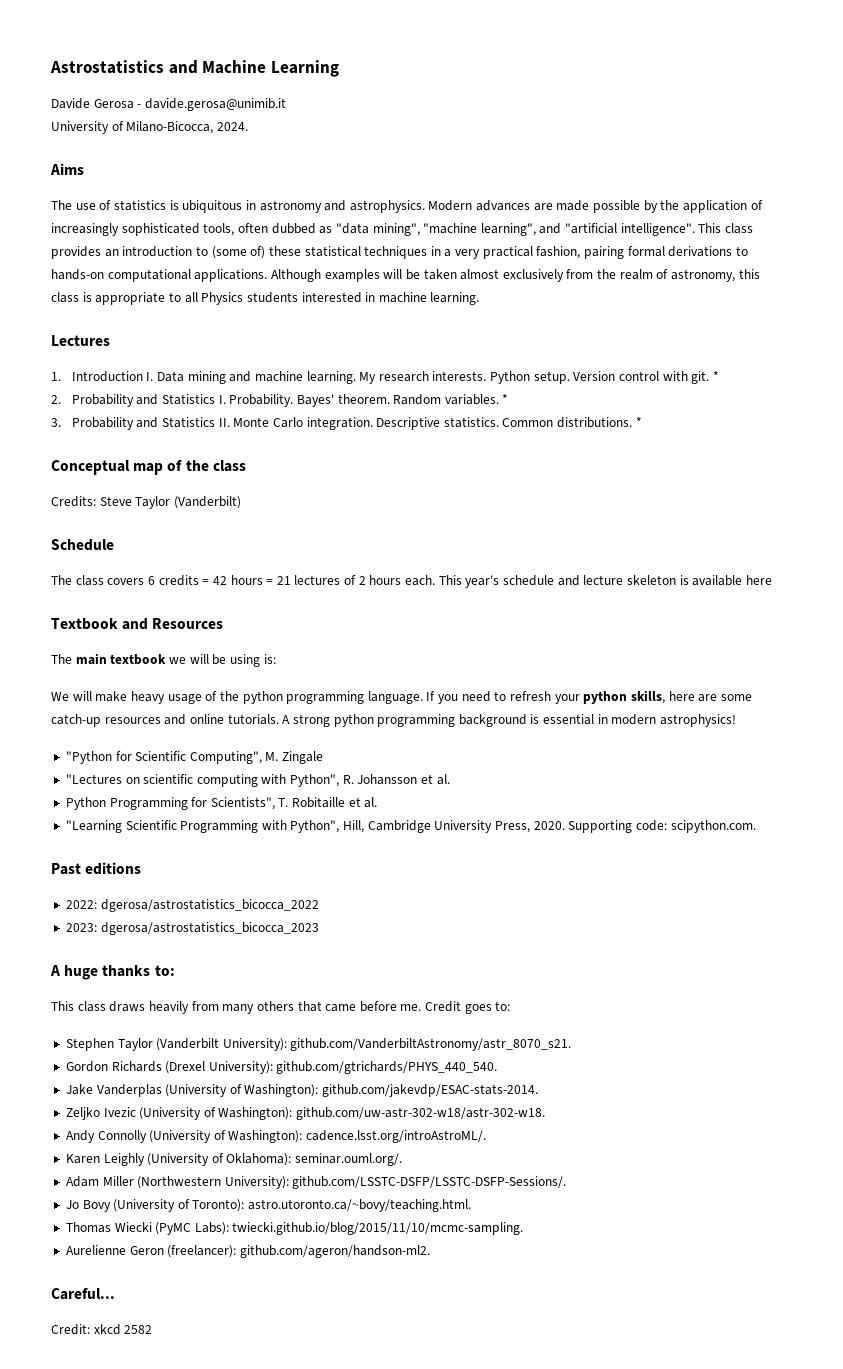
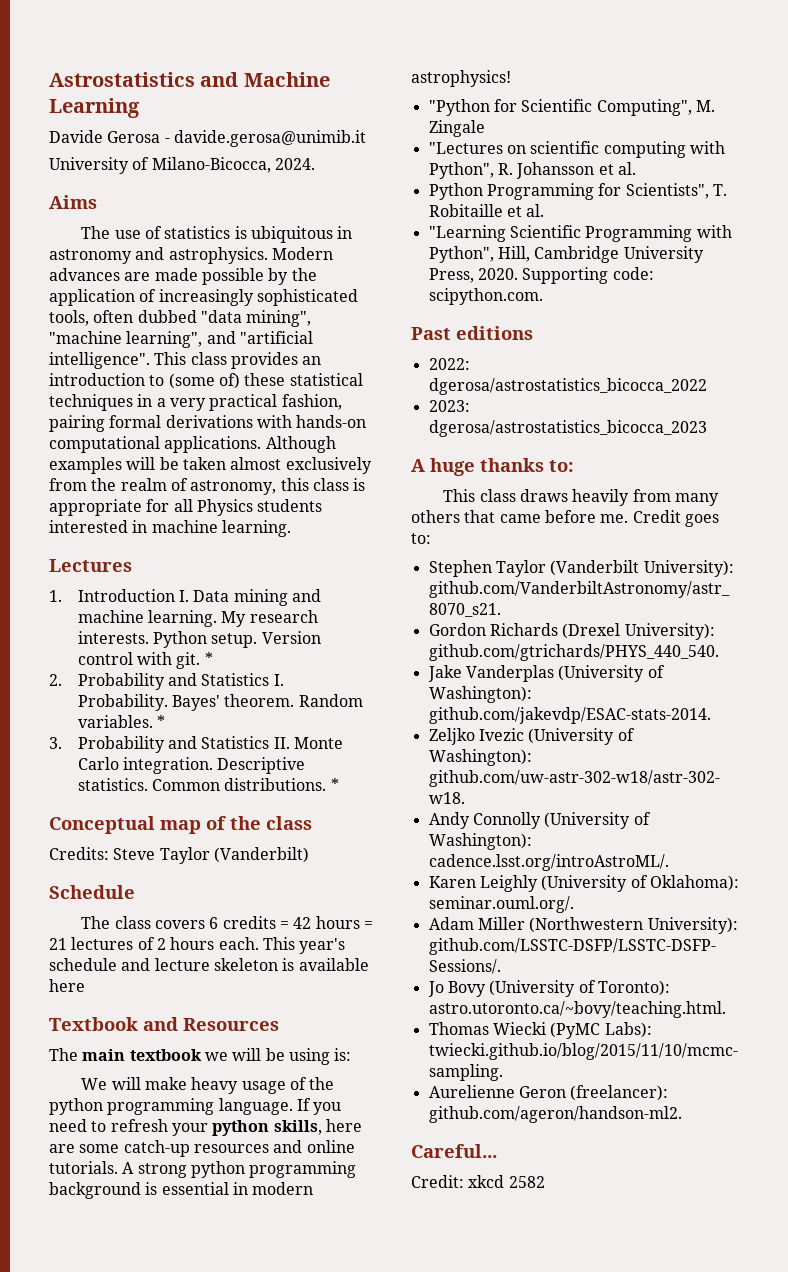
- Modern advances are made possible by the application of increasingly sophisticated tools, often dubbed as "data mining", "machine learning", and "artificial intelligence".
+ Modern advances are made possible by the application of increasingly sophisticated tools, often dubbed "data mining", "machine learning", and "artificial intelligence".
- This class provides an introduction to (some of) these statistical techniques in a very practical fashion, pairing formal derivations to hands-on computational applications.
+ This class provides an introduction to (some of) these statistical techniques in a very practical fashion, pairing formal derivations with hands-on computational applications.
- Although examples will be taken almost exclusively from the realm of astronomy, this class is appropriate to all Physics students interested in machine learning.
+ Although examples will be taken almost exclusively from the realm of astronomy, this class is appropriate for all Physics students interested in machine learning.

